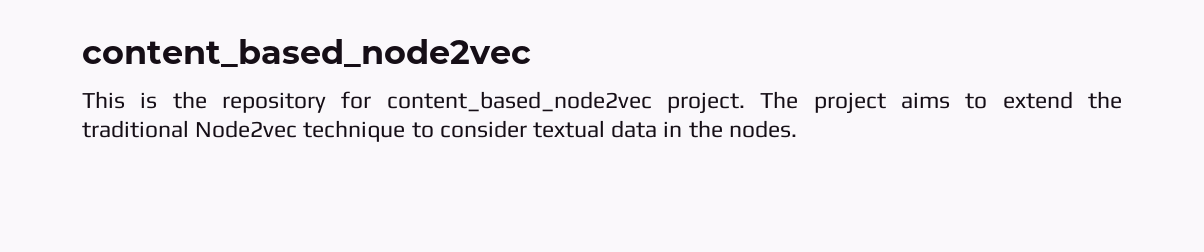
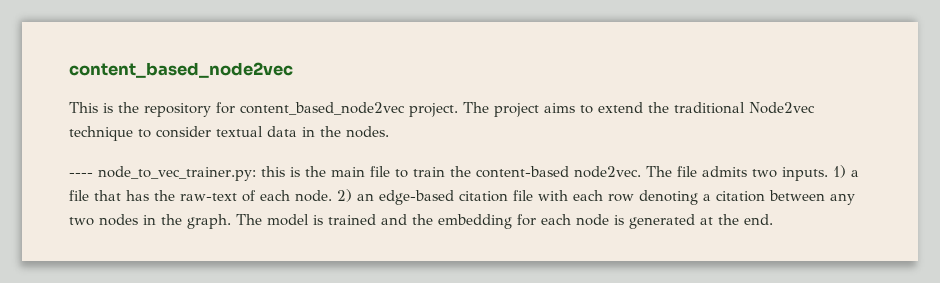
+ ---- node_to_vec_trainer.py: this is the main file to train the content-based node2vec. The file admits two inputs. 1) a file that has the raw-text of each node. 2) an edge-based citation file with each row denoting a citation between any two nodes in the graph. The model is trained and the embedding for each node is generated at the end.

